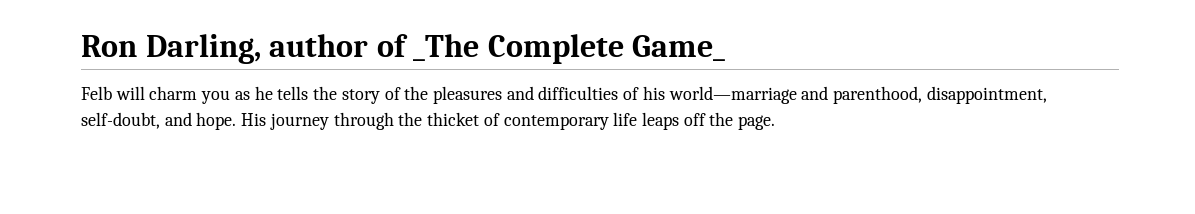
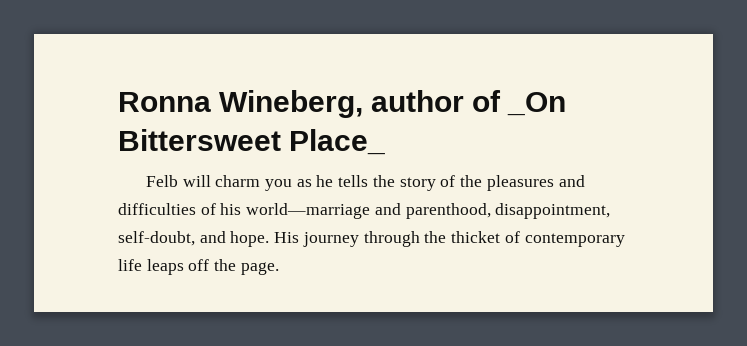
- Ron Darling, author of _The Complete Game_
+ Ronna Wineberg, author of _On Bittersweet Place_

